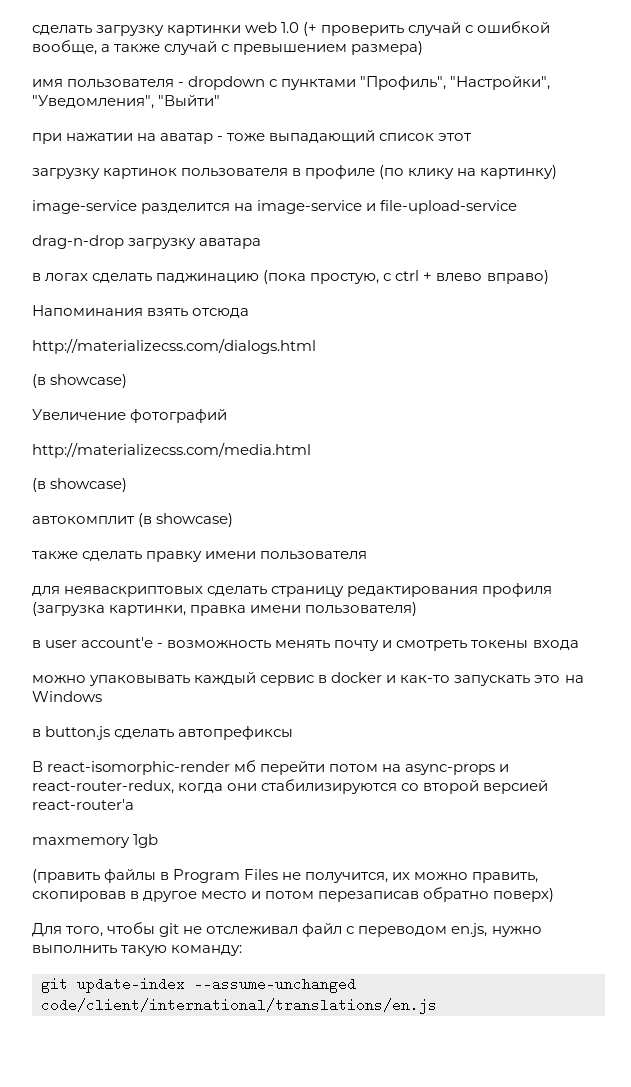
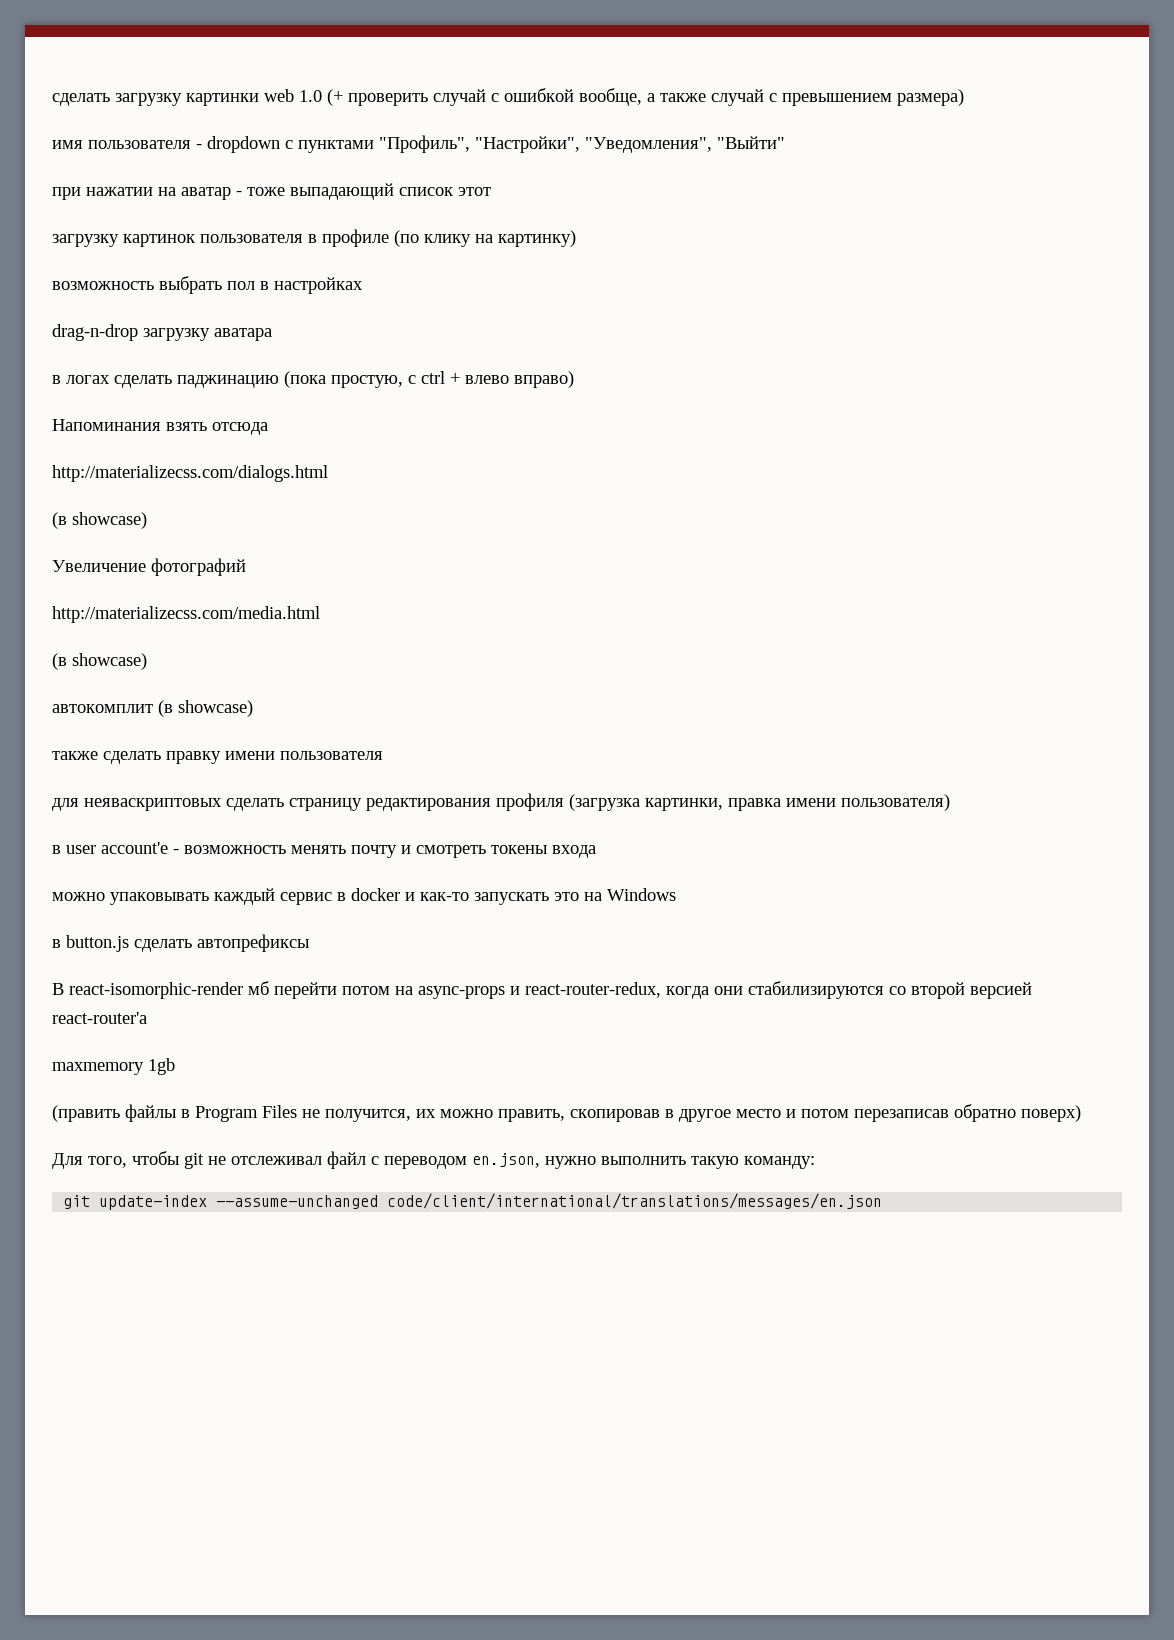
- image-service разделится на image-service и file-upload-service
+ возможность выбрать пол в настройках
- Для того, чтобы git не отслеживал файл с переводом en.js, нужно выполнить такую команду:
+ Для того, чтобы git не отслеживал файл с переводом en.json, нужно выполнить такую команду:
- git update-index --assume-unchanged code/client/international/translations/en.js
+ git update-index --assume-unchanged code/client/international/translations/messages/en.json

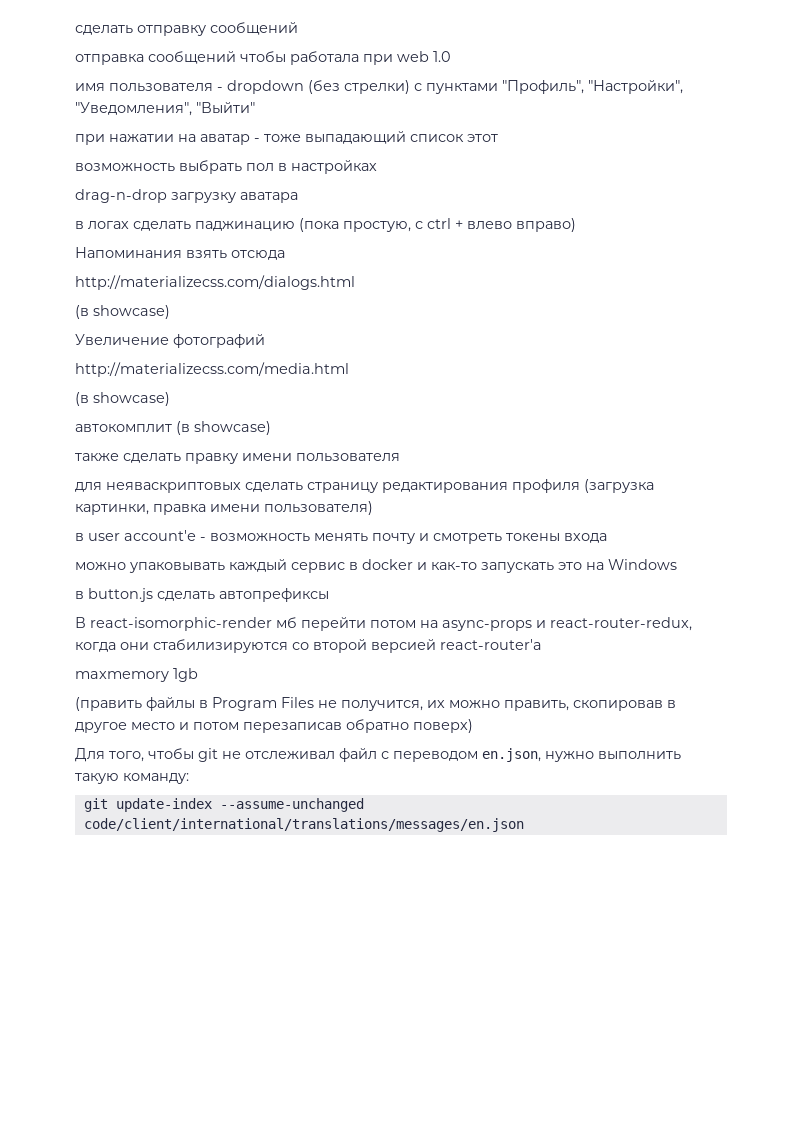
- сделать загрузку картинки web 1.0 (+ проверить случай с ошибкой вообще, а также случай с превышением размера)
+ сделать отправку сообщений
+ отправка сообщений чтобы работала при web 1.0
- имя пользователя - dropdown с пунктами "Профиль", "Настройки", "Уведомления", "Выйти"
+ имя пользователя - dropdown (без стрелки) с пунктами "Профиль", "Настройки", "Уведомления", "Выйти"
- загрузку картинок пользователя в профиле (по клику на картинку)

